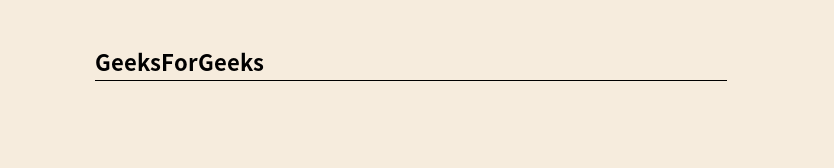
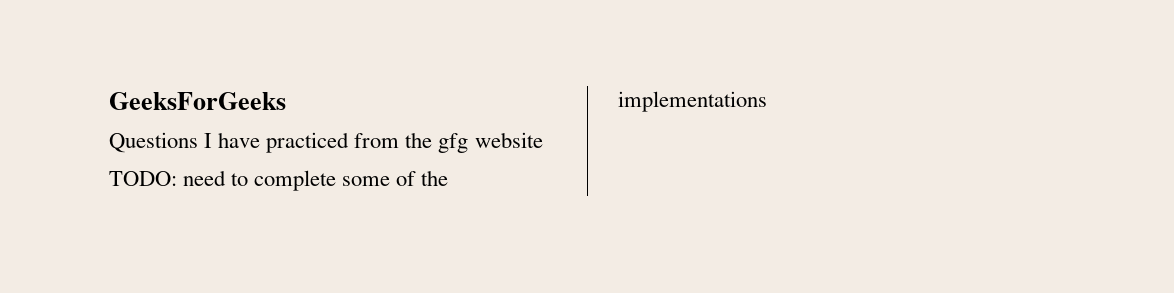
+ Questions I have practiced from the gfg website
+ TODO: need to complete some of the implementations

